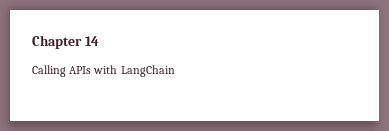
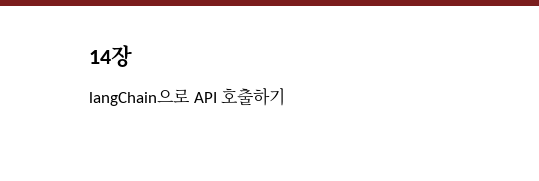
- Chapter 14
- Calling APIs with LangChain
+ 14장
+ langChain으로 API 호출하기

